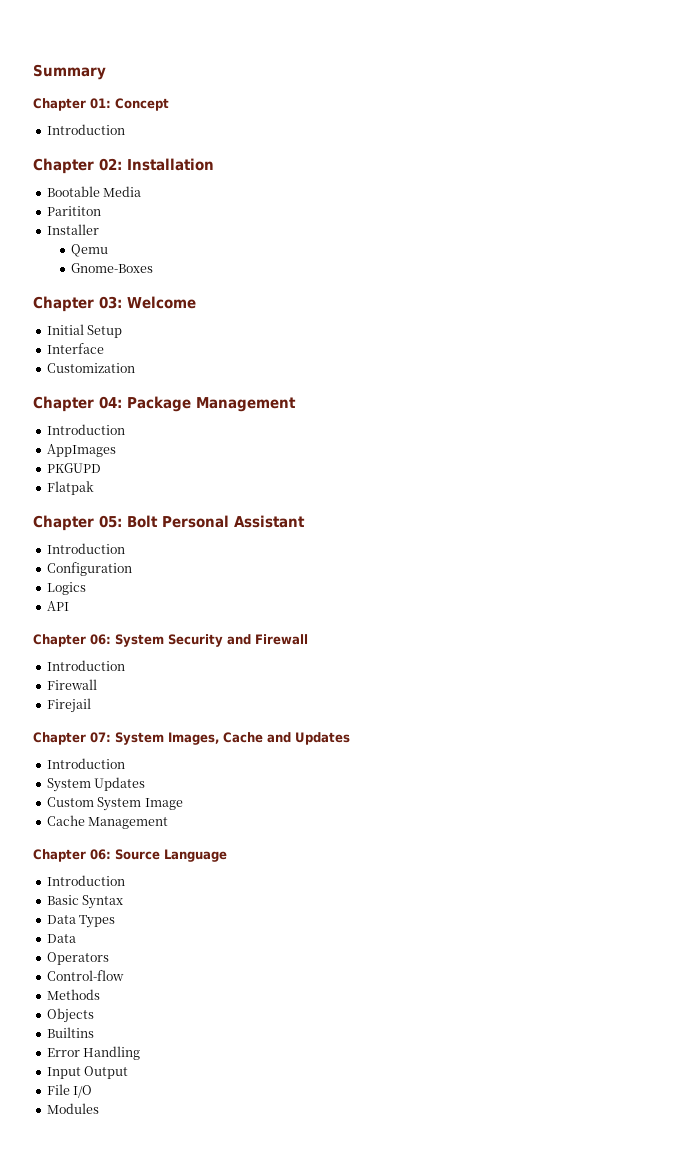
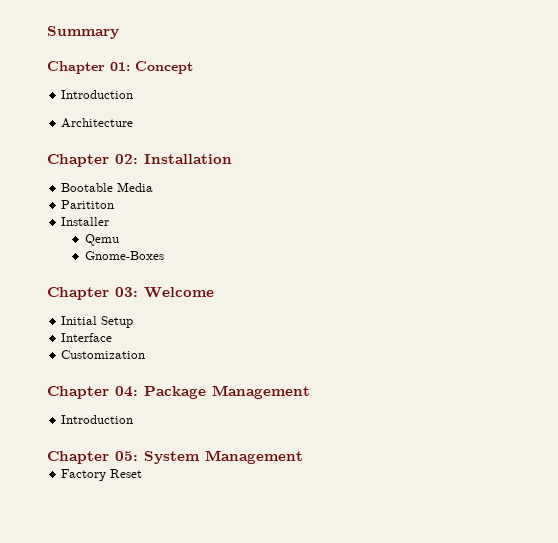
+ Architecture
- AppImages
- PKGUPD
- Flatpak
- Chapter 05: Bolt Personal Assistant
- Introduction
- Configuration
- Logics
- API
- Chapter 06: System Security and Firewall
- Introduction
- Firewall
- Firejail
- Chapter 07: System Images, Cache and Updates
- Introduction
- System Updates
- Custom System Image
- Cache Management
- Chapter 06: Source Language
- Introduction
- Basic Syntax
- Data Types
- Data
- Operators
- Control-flow
- Methods
- Objects
- Builtins
- Error Handling
- Input Output
- File I/O
- Modules
+ Chapter 05: System Management
+ Factory Reset

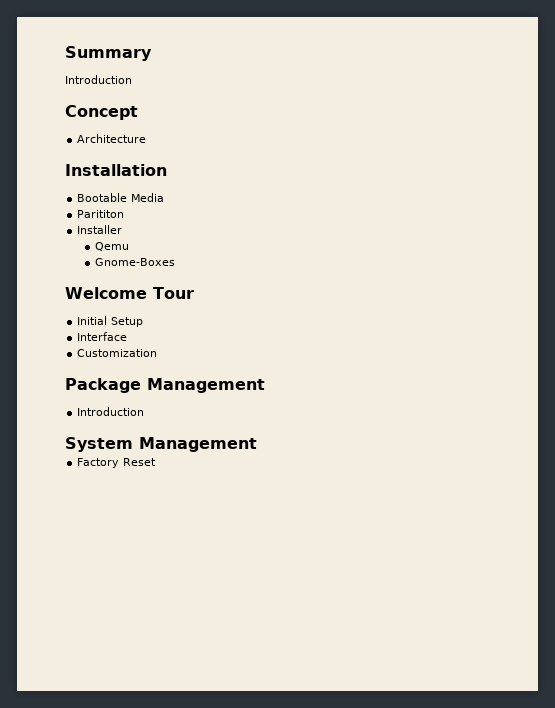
  Summary
- Chapter 01: Concept
  Introduction
+ Concept
- Chapter 02: Installation
+ Installation
- Chapter 03: Welcome
+ Welcome Tour
- Chapter 04: Package Management
+ Package Management
- Chapter 05: System Management
+ System Management

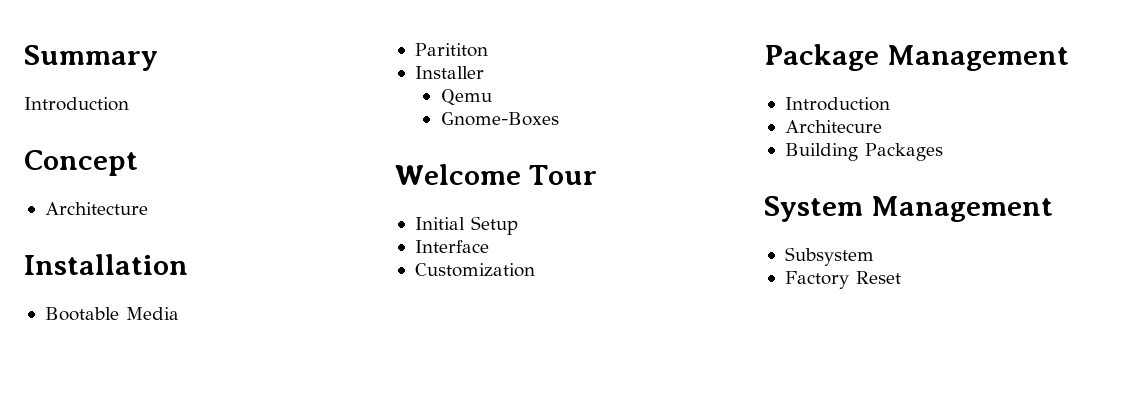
+ Architecure
+ Building Packages
+ Subsystem

